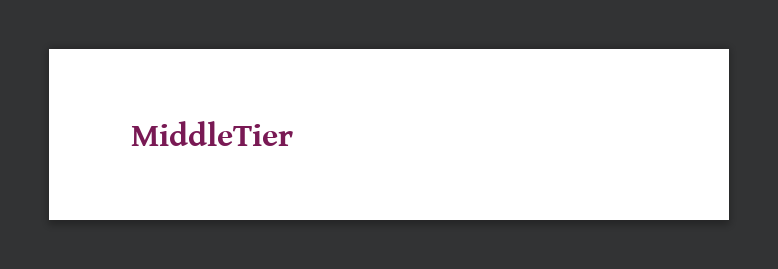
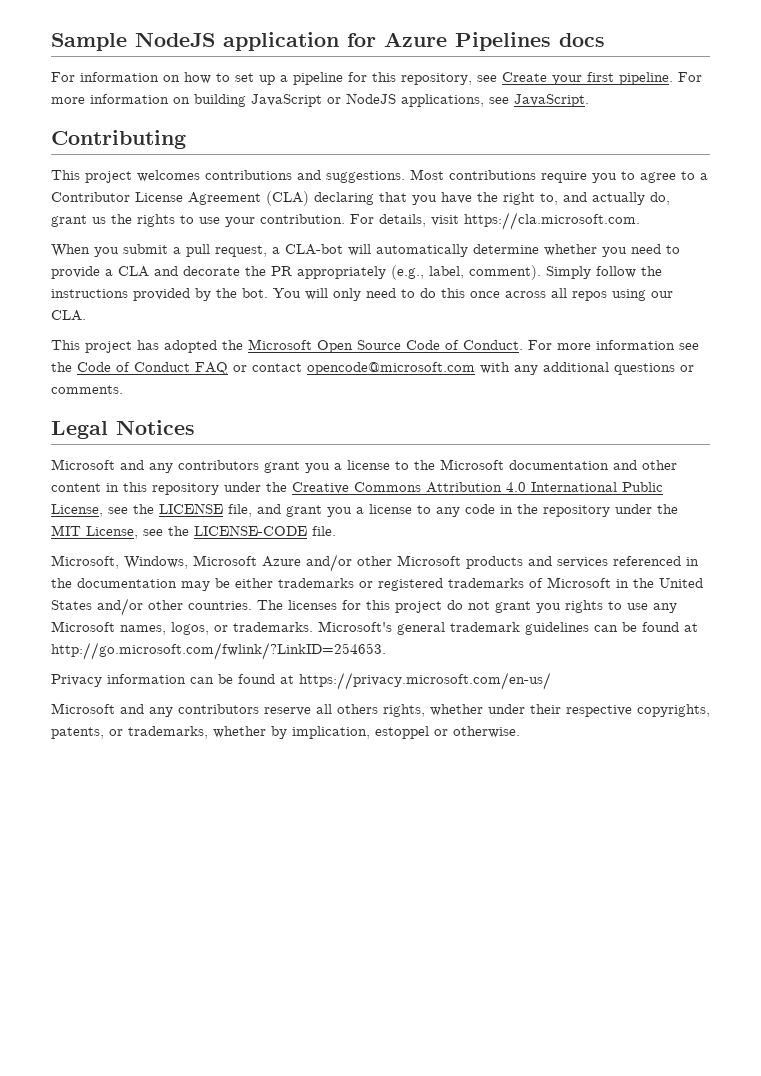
- MiddleTier
+ Sample NodeJS application for Azure Pipelines docs
+ For information on how to set up a pipeline for this repository, see Create your first pipeline. For more information on building JavaScript or NodeJS applications, see JavaScript.
+ Contributing
+ This project welcomes contributions and suggestions. Most contributions require you to agree to a Contributor License Agreement (CLA) declaring that you have the right to, and actually do, grant us the rights to use your contribution. For details, visit https://cla.microsoft.com.
+ When you submit a pull request, a CLA-bot will automatically determine whether you need to provide a CLA and decorate the PR appropriately (e.g., label, comment). Simply follow the instructions provided by the bot. You will only need to do this once across all repos using our CLA.
+ This project has adopted the Microsoft Open Source Code of Conduct. For more information see the Code of Conduct FAQ or contact opencode@microsoft.com with any additional questions or comments.
+ Legal Notices
+ Microsoft and any contributors grant you a license to the Microsoft documentation and other content in this repository under the Creative Commons Attribution 4.0 International Public License, see the LICENSE file, and grant you a license to any code in the repository under the MIT License, see the LICENSE-CODE file.
+ Microsoft, Windows, Microsoft Azure and/or other Microsoft products and services referenced in the documentation may be either trademarks or registered trademarks of Microsoft in the United States and/or other countries. The licenses for this project do not grant you rights to use any Microsoft names, logos, or trademarks. Microsoft's general trademark guidelines can be found at http://go.microsoft.com/fwlink/?LinkID=254653.
+ Privacy information can be found at https://privacy.microsoft.com/en-us/
+ Microsoft and any contributors reserve all others rights, whether under their respective copyrights, patents, or trademarks, whether by implication, estoppel or otherwise.

